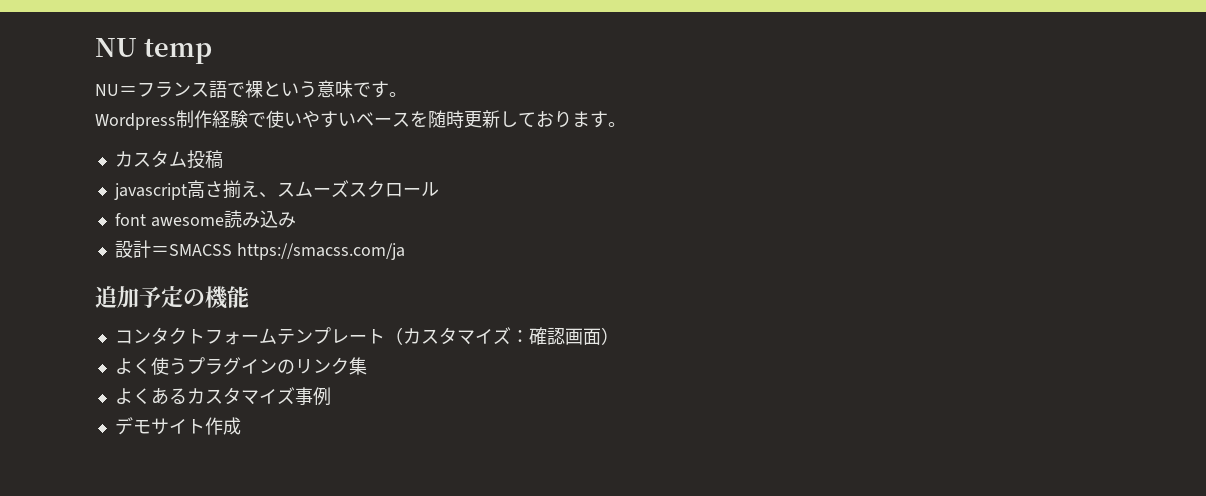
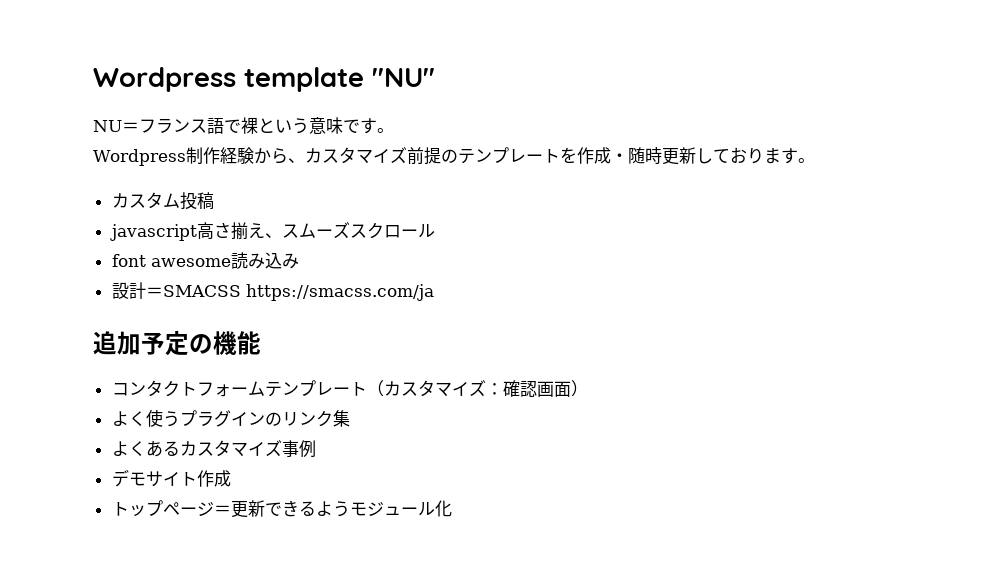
- NU temp
+ Wordpress template "NU"
- Wordpress制作経験で使いやすいベースを随時更新しております。
+ Wordpress制作経験から、カスタマイズ前提のテンプレートを作成・随時更新しております。
+ トップページ＝更新できるようモジュール化

